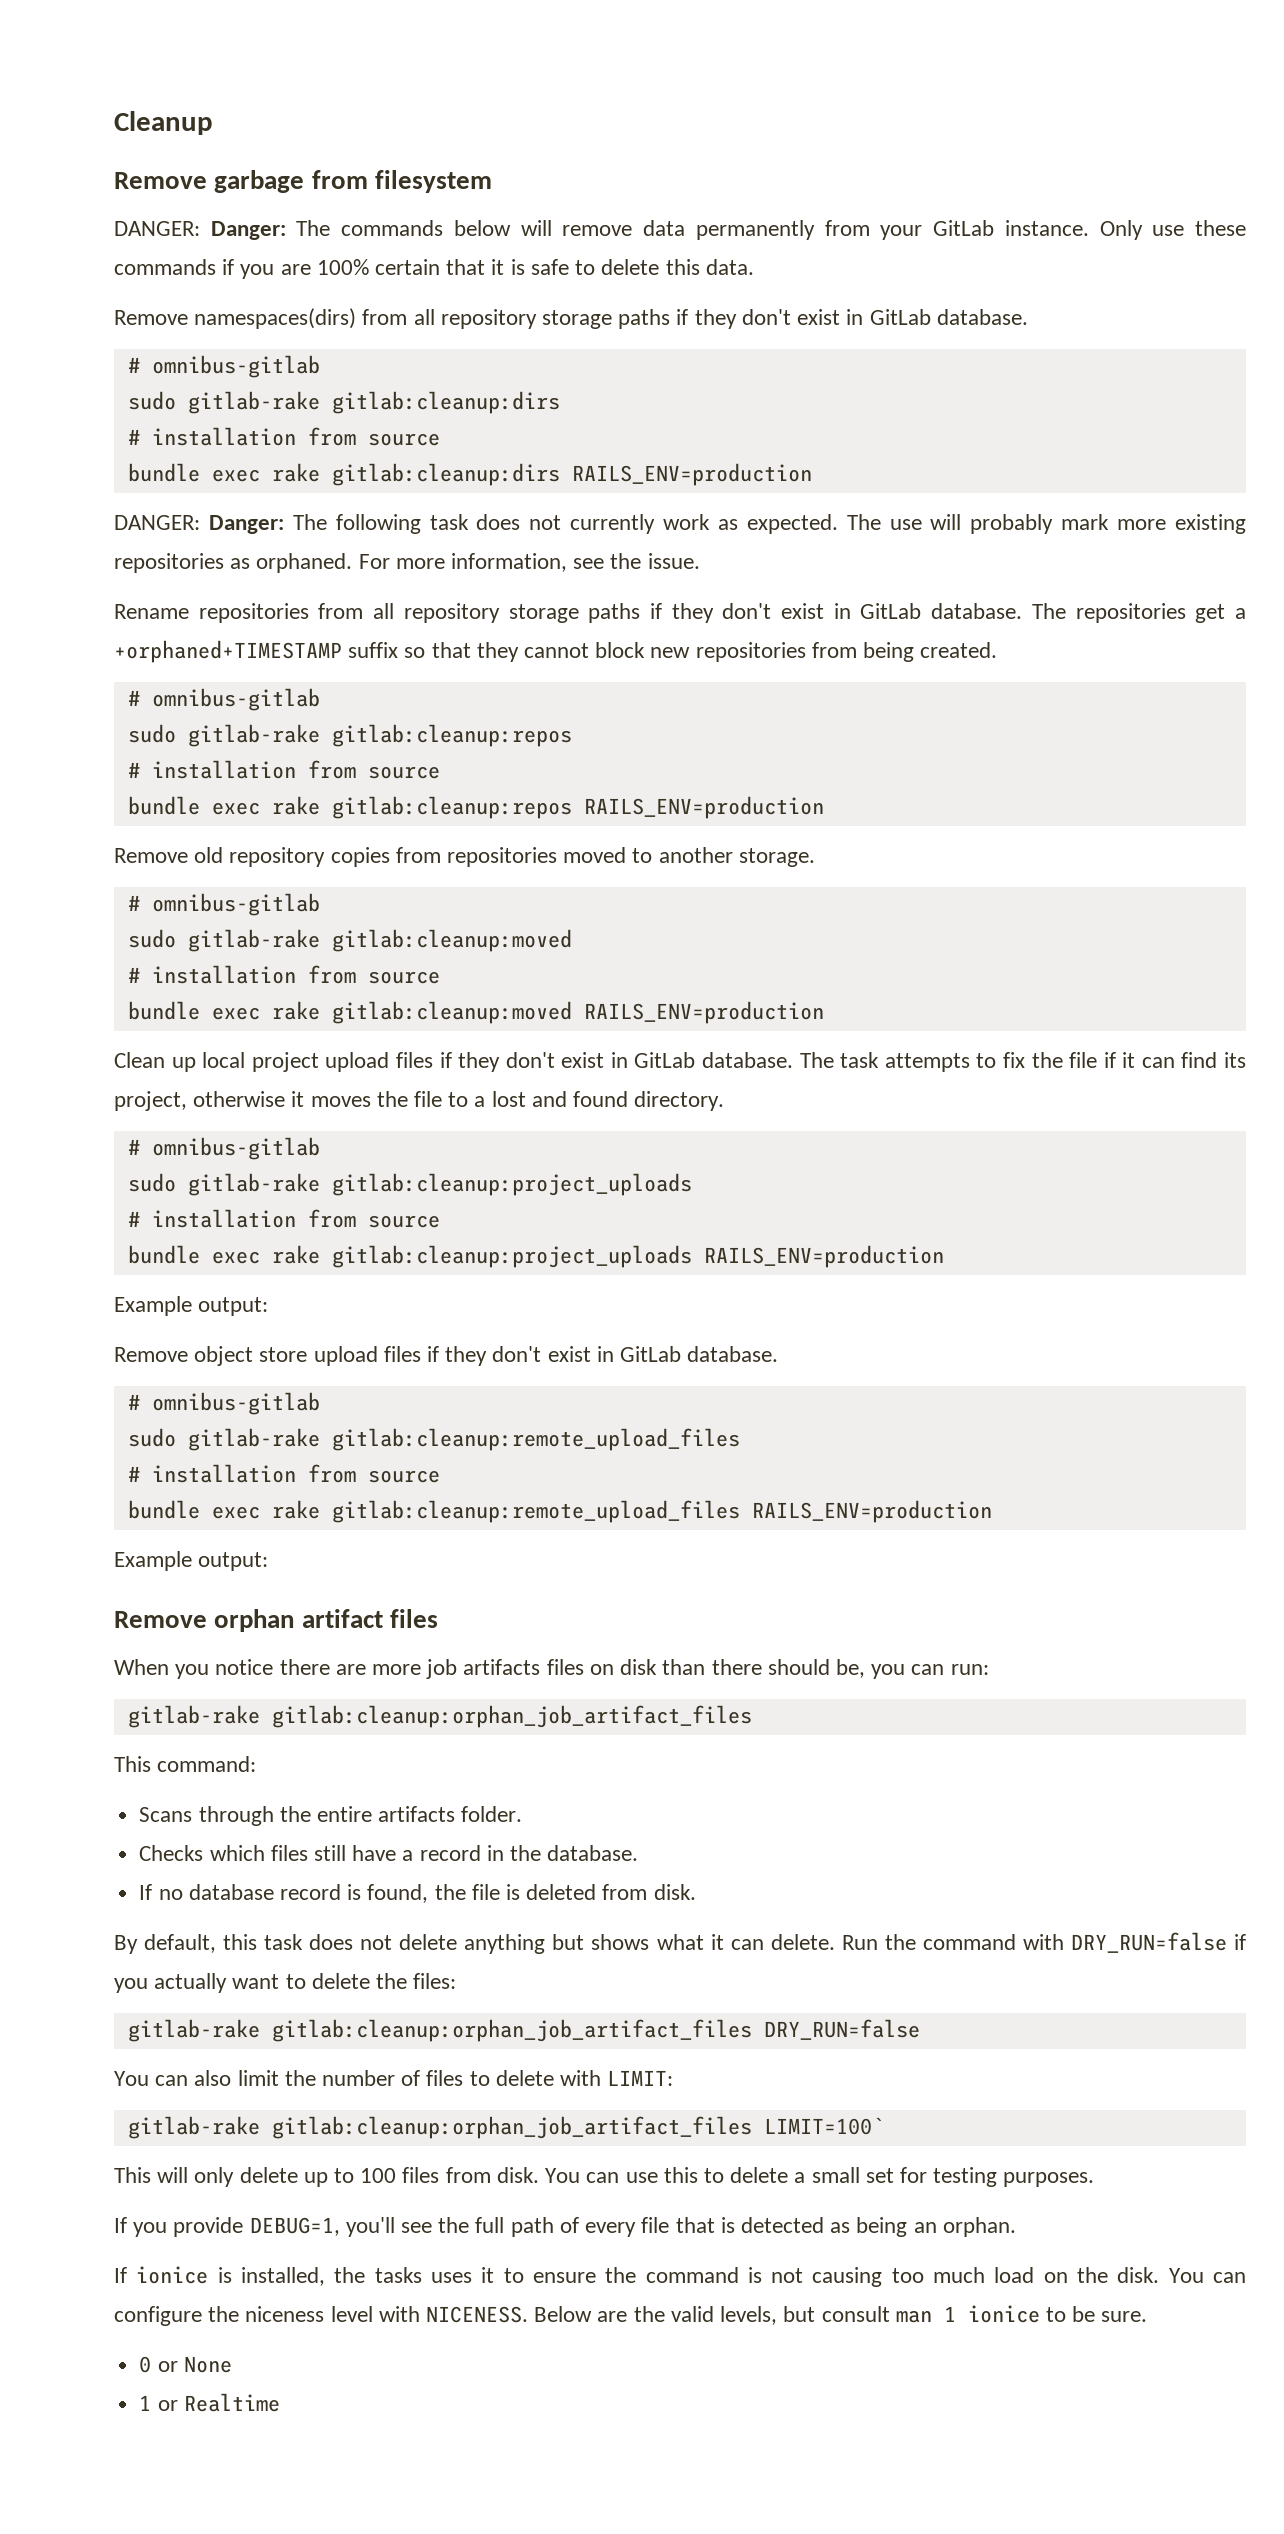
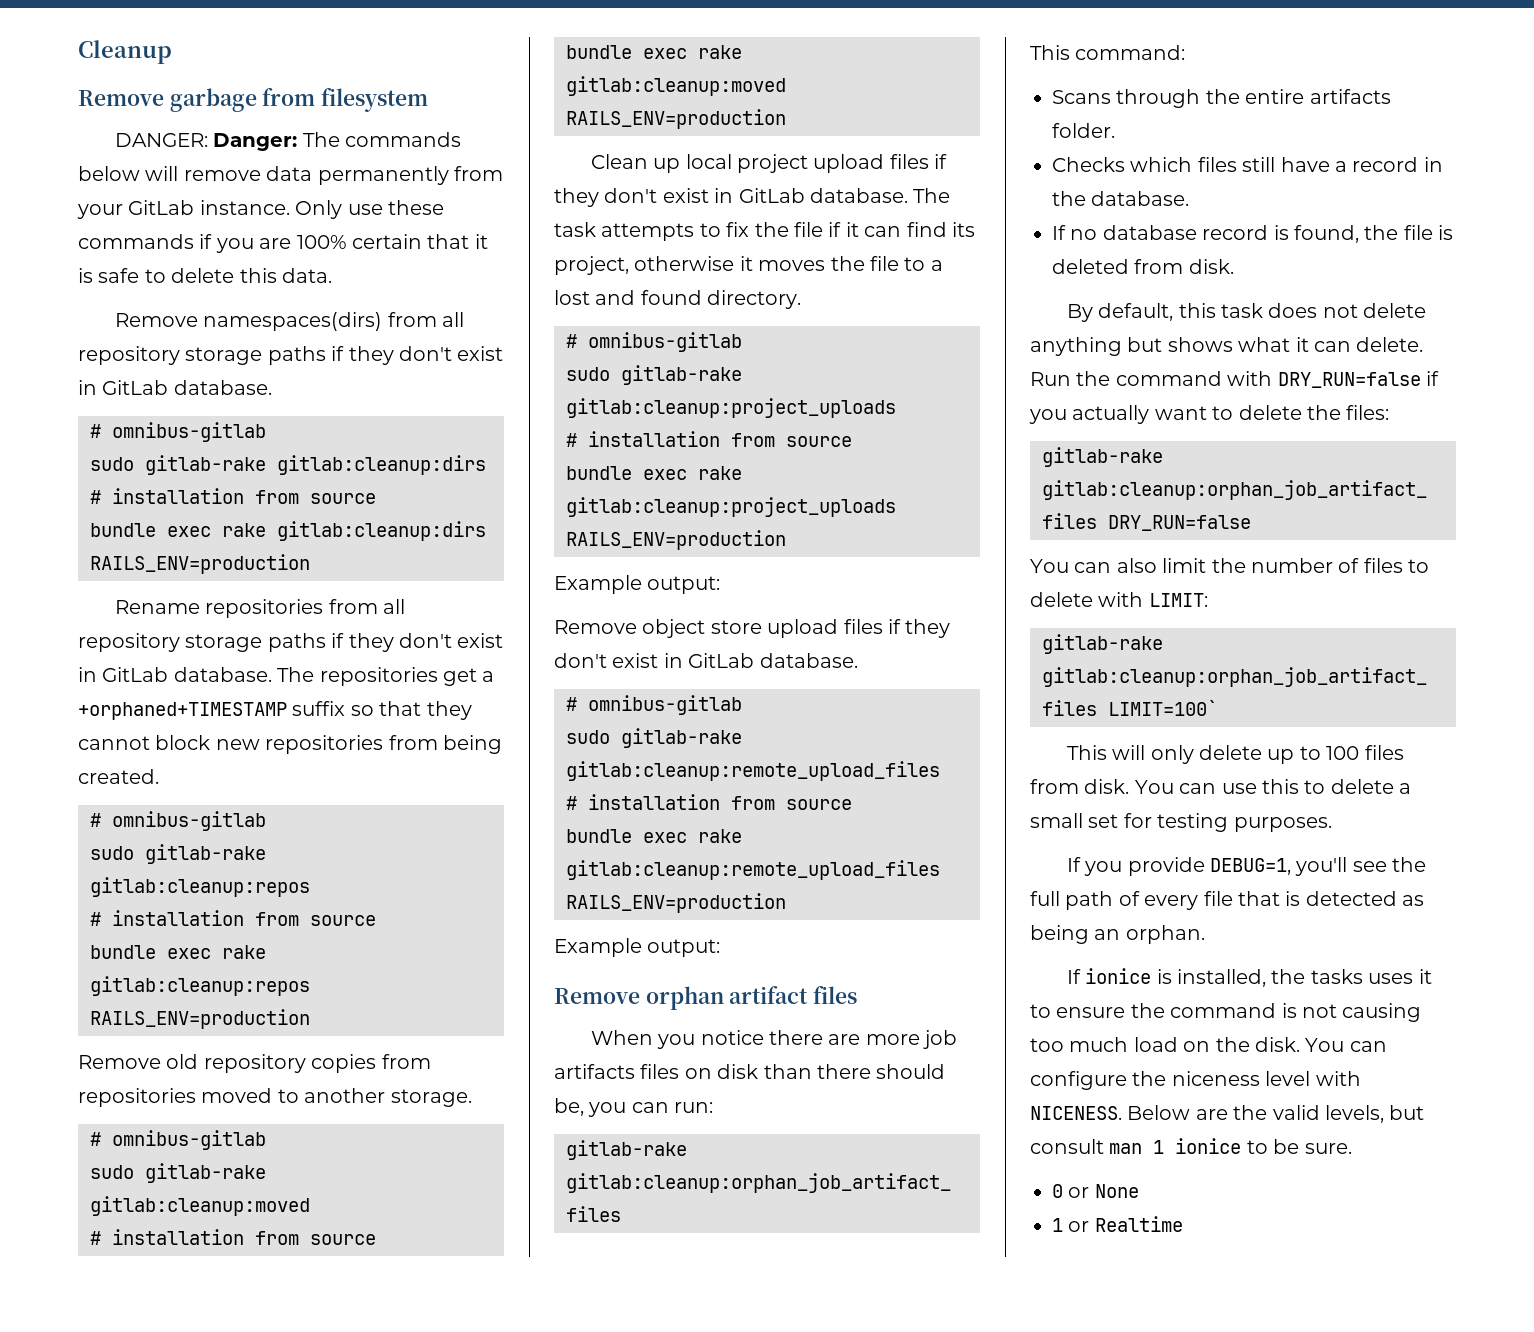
- DANGER: Danger: The following task does not currently work as expected. The use will probably mark more existing repositories as orphaned. For more information, see the issue.

